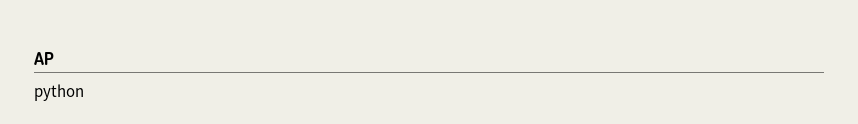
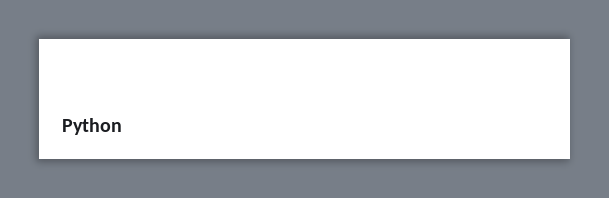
- AP
- python
+ Python

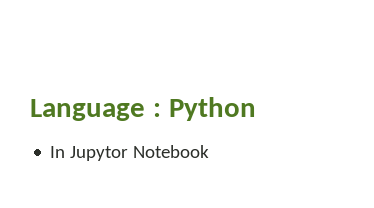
- Python
+ Language : Python
+ In Jupytor Notebook

